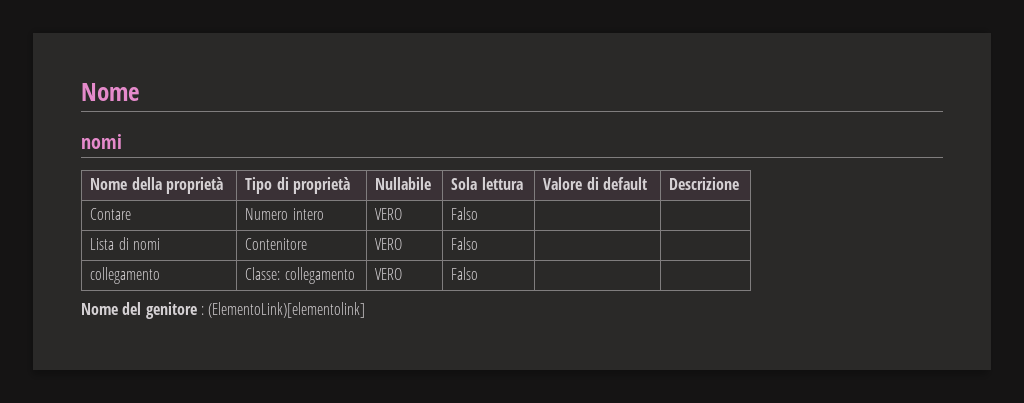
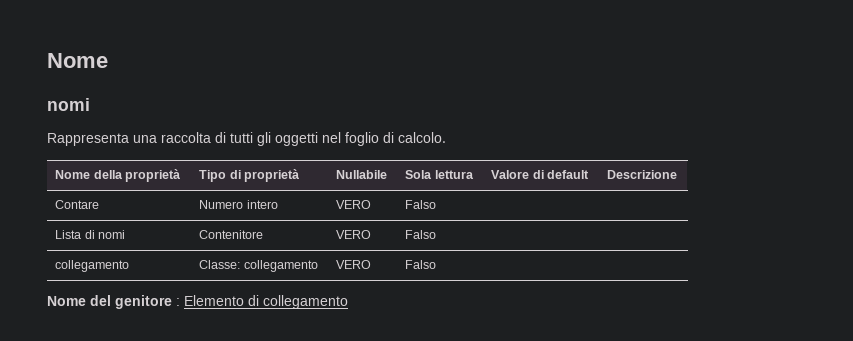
+ Rappresenta una raccolta di tutti gli oggetti nel foglio di calcolo.
- Nome del genitore : (ElementoLink)[elementolink]
+ Nome del genitore : Elemento di collegamento

